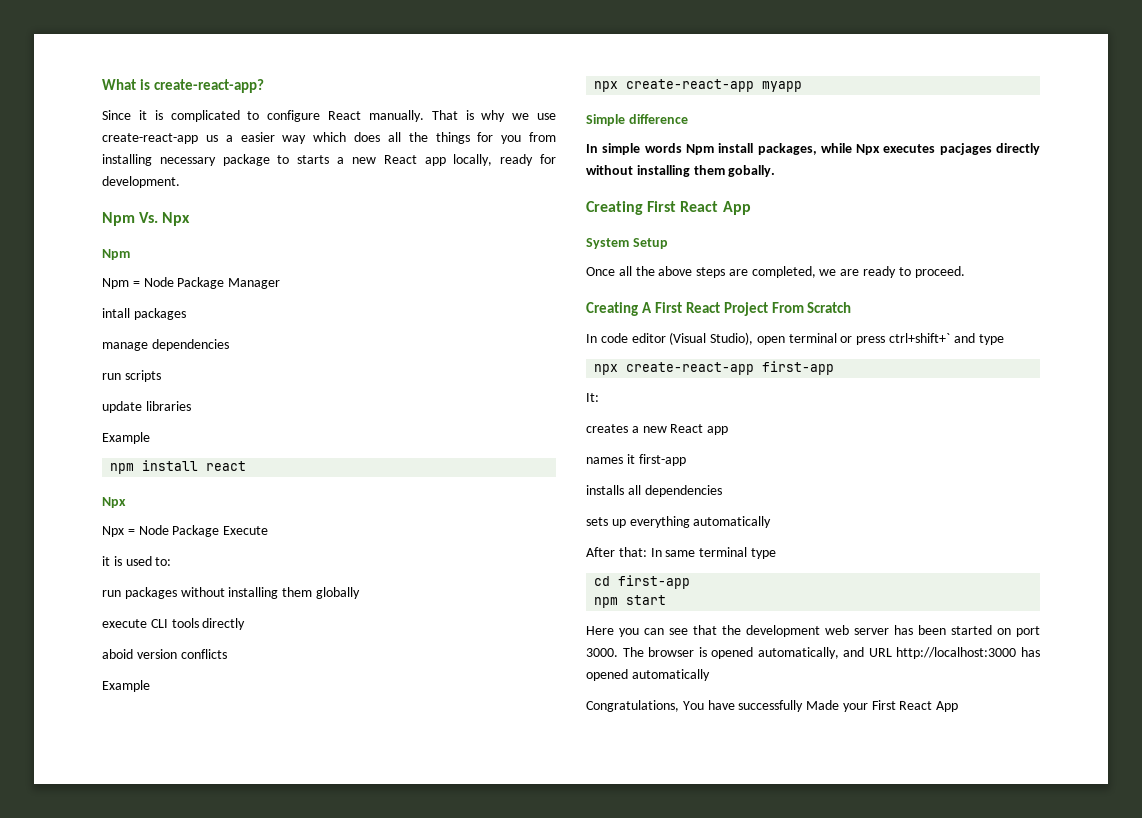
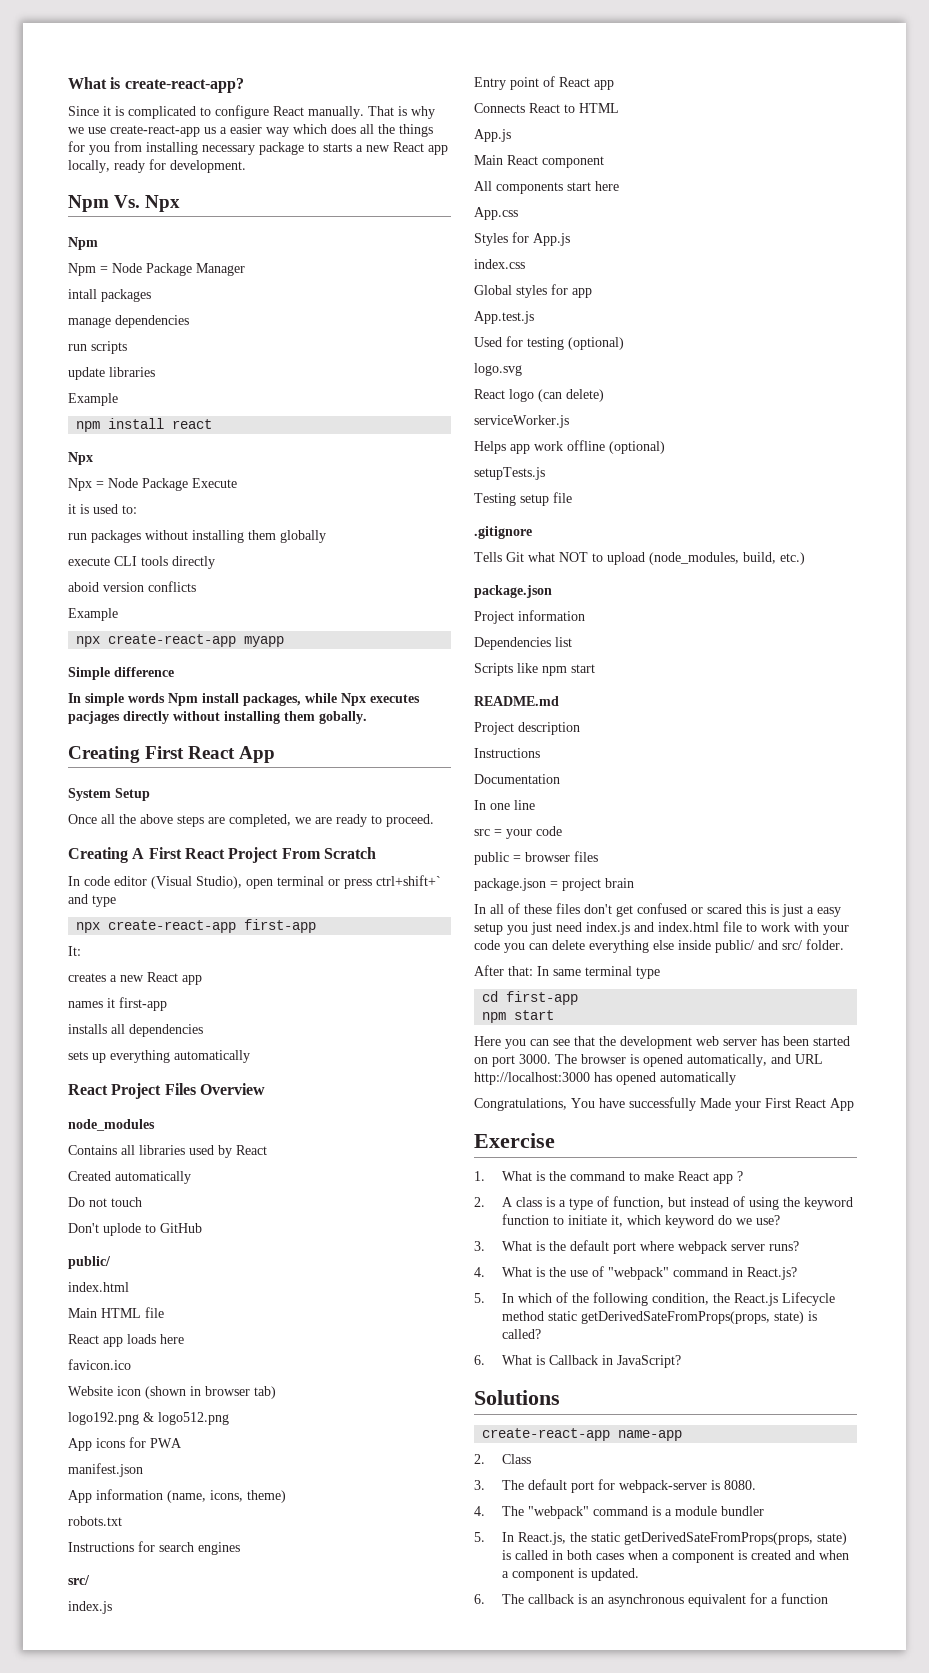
+ React Project Files Overview
+ node_modules
+ Contains all libraries used by React
+ Created automatically
+ Do not touch
+ Don't uplode to GitHub
+ public/
+ index.html
+ Main HTML file
+ React app loads here
+ favicon.ico
+ Website icon (shown in browser tab)
+ logo192.png & logo512.png
+ App icons for PWA
+ manifest.json
+ App information (name, icons, theme)
+ robots.txt
+ Instructions for search engines
+ src/
+ index.js
+ Entry point of React app
+ Connects React to HTML
+ App.js
+ Main React component
+ All components start here
+ App.css
+ Styles for App.js
+ index.css
+ Global styles for app
+ App.test.js
+ Used for testing (optional)
+ logo.svg
+ React logo (can delete)
+ serviceWorker.js
+ Helps app work offline (optional)
+ setupTests.js
+ Testing setup file
+ .gitignore
+ Tells Git what NOT to upload (node_modules, build, etc.)
+ package.json
+ Project information
+ Dependencies list
+ Scripts like npm start
+ README.md
+ Project description
+ Instructions
+ Documentation
+ In one line
+ src = your code
+ public = browser files
+ package.json = project brain
+ In all of these files don't get confused or scared this is just a easy setup you just need index.js and index.html file to work with your code you can delete everything else inside public/ and src/ folder.
+ Exercise
+ 1. What is the command to make React app ?
+ 2. A class is a type of function, but instead of using the keyword function to initiate it, which keyword do we use?
+ 3. What is the default port where webpack server runs?
+ 4. What is the use of "webpack" command in React.js?
+ 5. In which of the following condition, the React.js Lifecycle method static getDerivedSateFromProps(props, state) is called?
+ 6. What is Callback in JavaScript?
+ Solutions
+ create-react-app name-app
+ 2. Class
+ 3. The default port for webpack-server is 8080.
+ 4. The "webpack" command is a module bundler
+ 5. In React.js, the static getDerivedSateFromProps(props, state) is called in both cases when a component is created and when a component is updated.
+ 6. The callback is an asynchronous equivalent for a function

